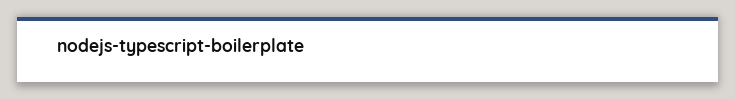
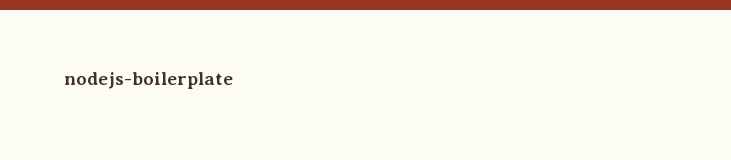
- nodejs-typescript-boilerplate
+ nodejs-boilerplate

